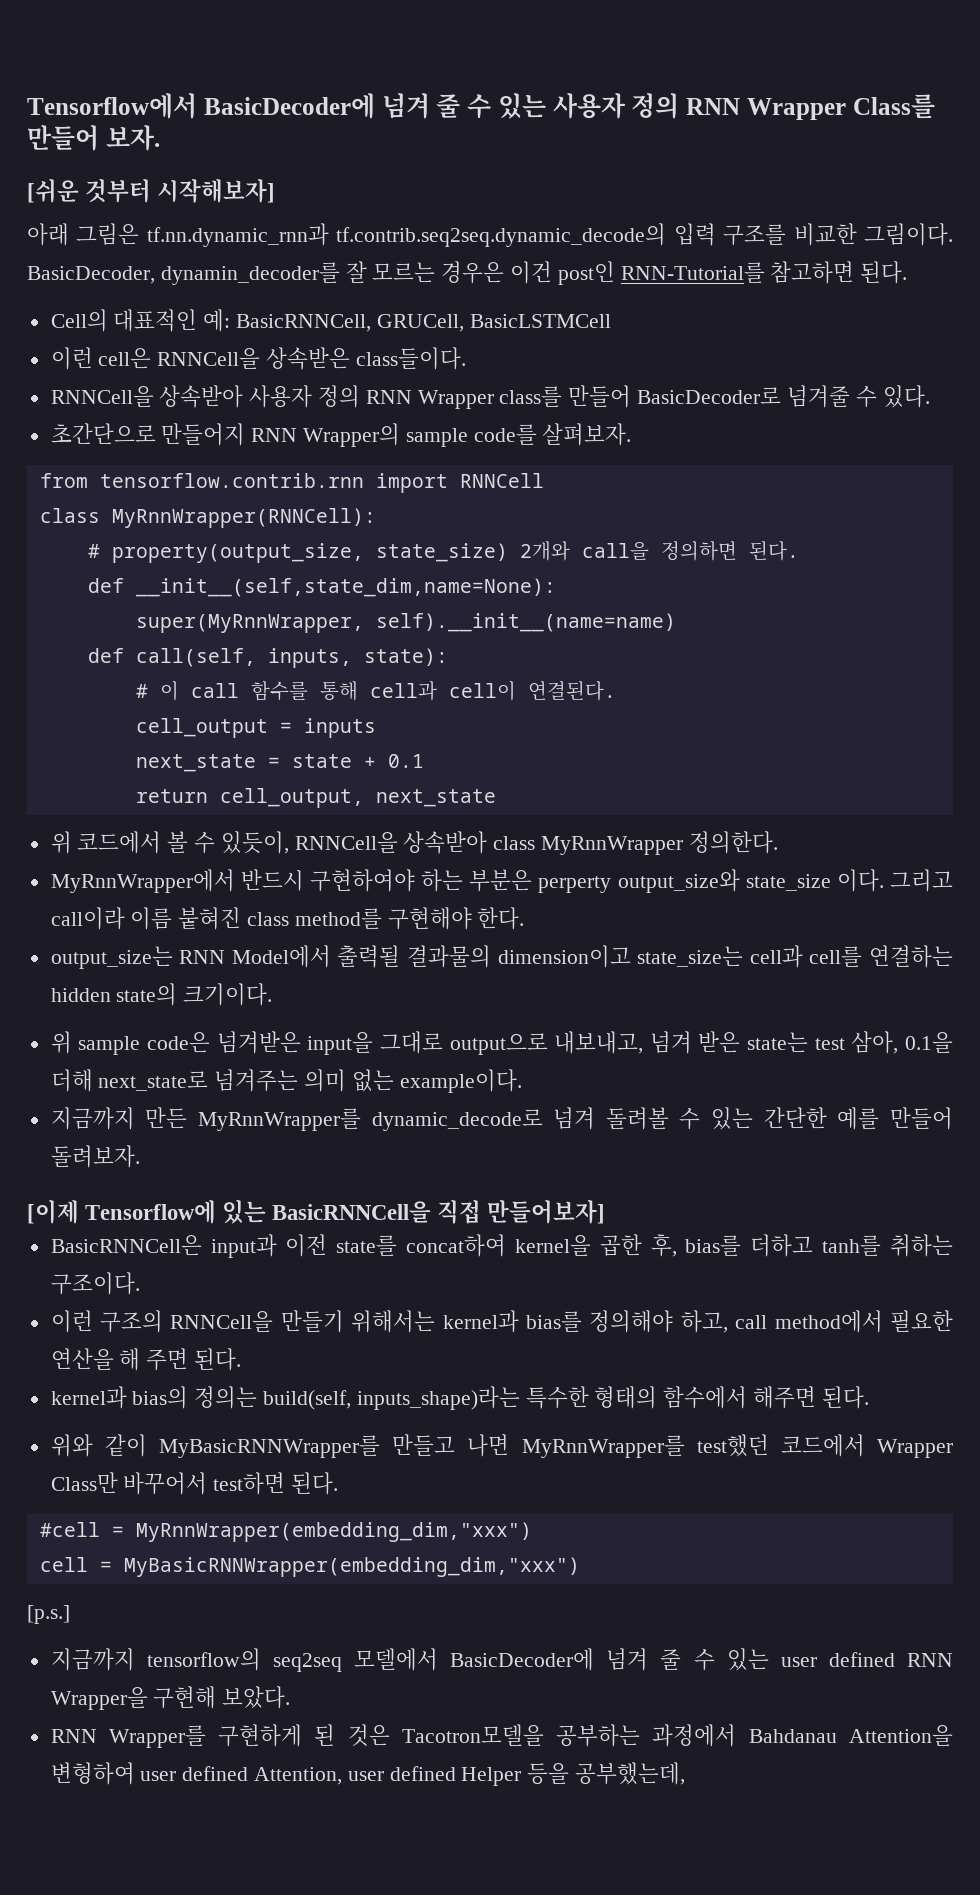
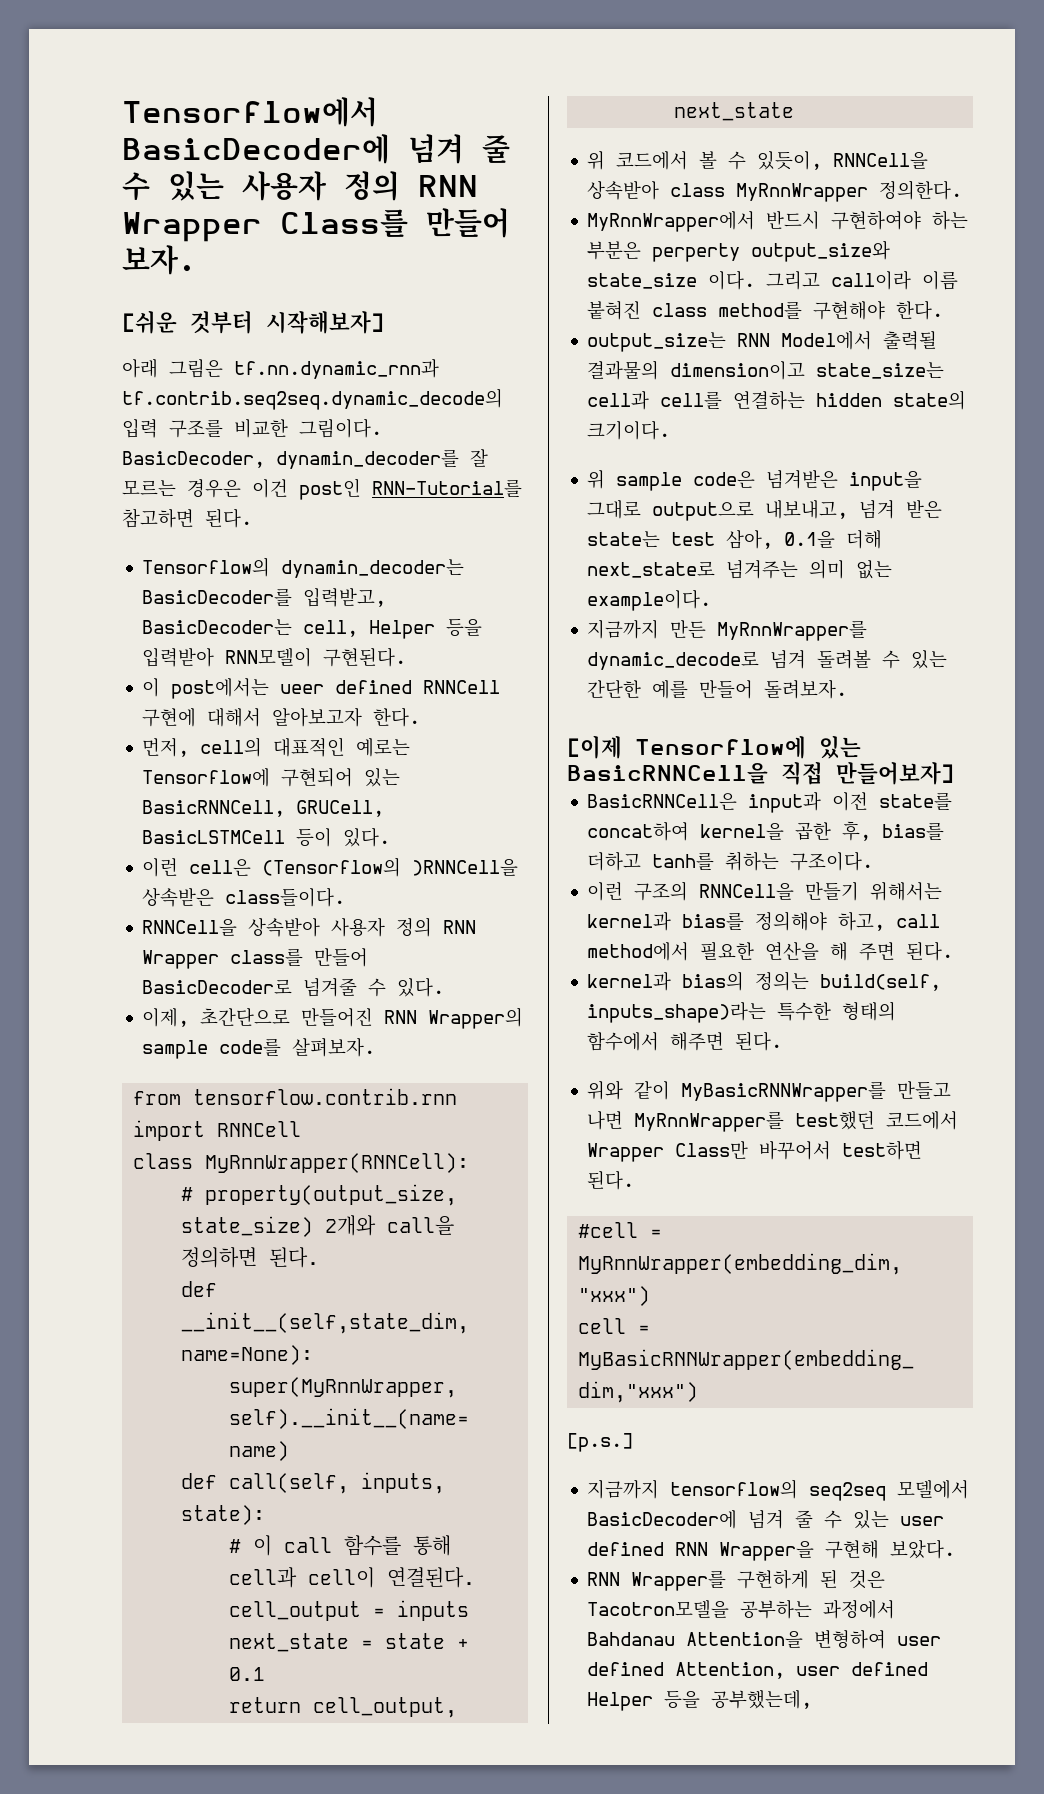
- Cell의 대표적인 예: BasicRNNCell, GRUCell, BasicLSTMCell
+ Tensorflow의 dynamin_decoder는 BasicDecoder를 입력받고, BasicDecoder는 cell, Helper 등을 입력받아 RNN모델이 구현된다.
+ 이 post에서는 ueer defined RNNCell 구현에 대해서 알아보고자 한다.
+ 먼저, cell의 대표적인 예로는 Tensorflow에 구현되어 있는 BasicRNNCell, GRUCell, BasicLSTMCell 등이 있다.
- 이런 cell은 RNNCell을 상속받은 class들이다.
+ 이런 cell은 (Tensorflow의 )RNNCell을 상속받은 class들이다.
- 초간단으로 만들어지 RNN Wrapper의 sample code를 살펴보자.
+ 이제, 초간단으로 만들어진 RNN Wrapper의 sample code를 살펴보자.

